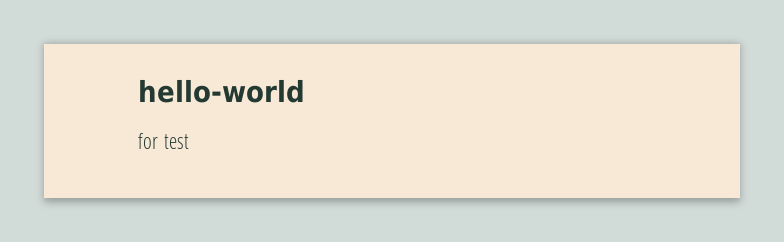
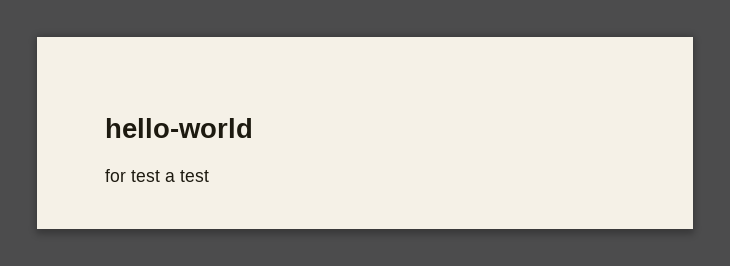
- for test
+ for test a test

